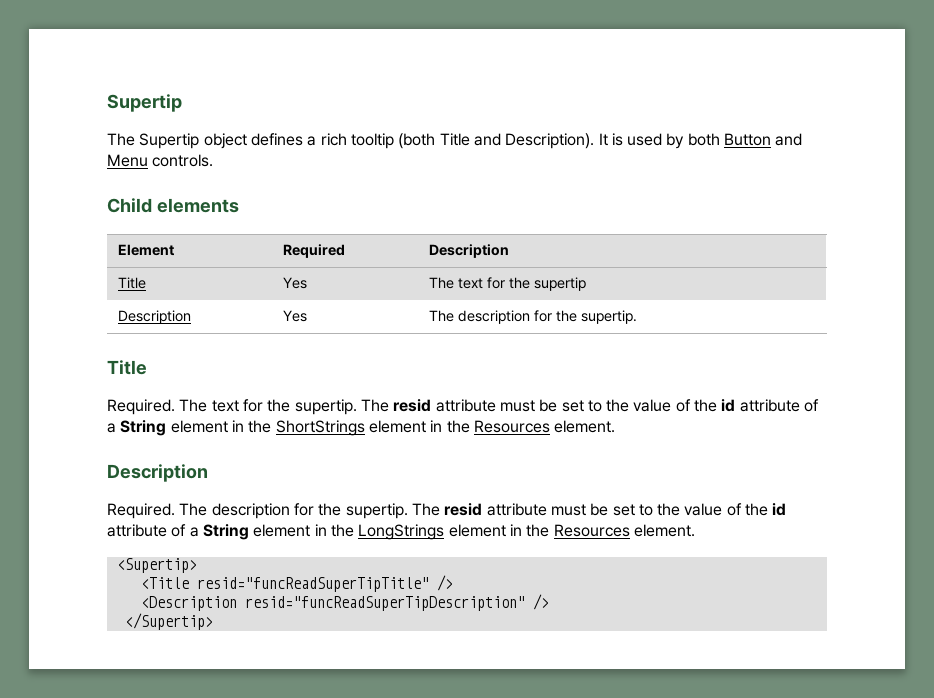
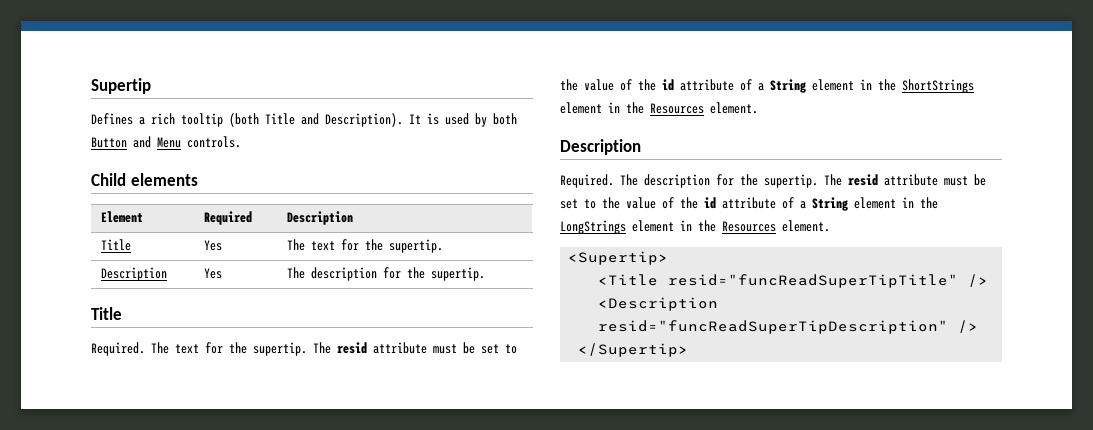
- The Supertip object defines a rich tooltip (both Title and Description).
+ Defines a rich tooltip (both Title and Description).
- Title | Yes | The text for the supertip
+ Title | Yes | The text for the supertip.

